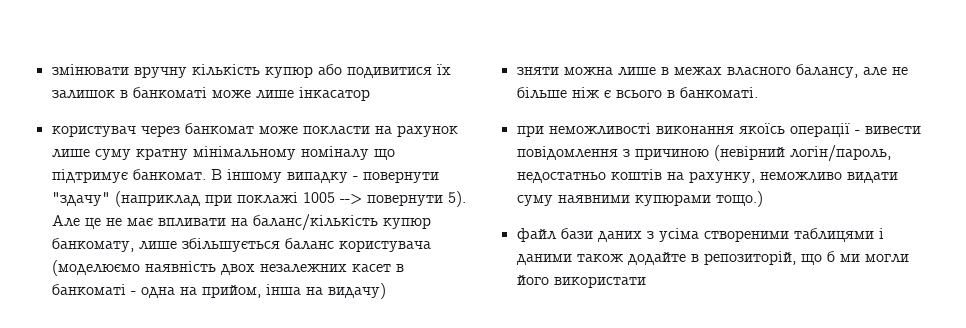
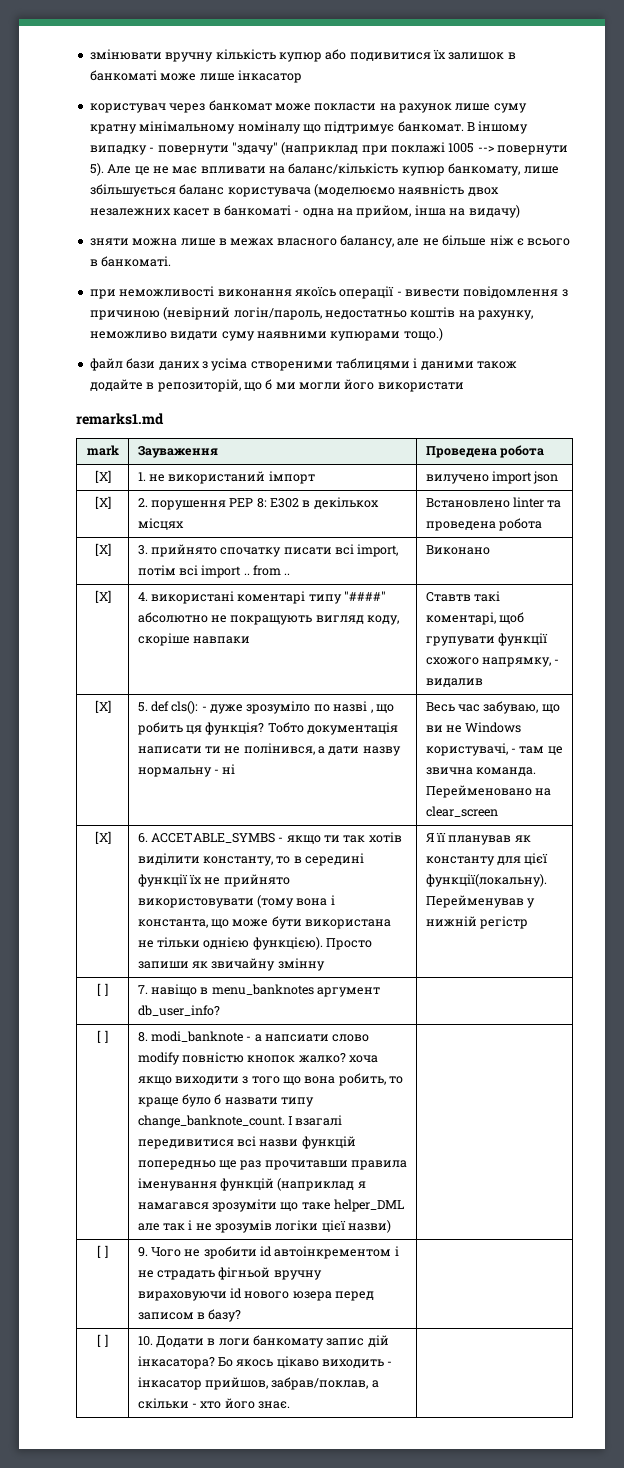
+ remarks1.md
+ mark | Зауваження | Проведена робота
+ [X] | 1. не використаний імпорт | вилучено import json
+ [X] | 2. порушення PEP 8: E302 в декількох місцях | Встановлено linter та проведена робота
+ [X] | 3. прийнято спочатку писати всі import, потім всі import .. from .. | Виконано
+ [X] | 4. використані коментарі типу "####" абсолютно не покращують вигляд коду, скоріше навпаки | Ставтв такі коментарі, щоб групувати функції схожого напрямку, - видалив
+ [X] | 5. def cls(): - дуже зрозуміло по назві , що робить ця функція? Тобто документація написати ти не полінився, а дати назву нормальну - ні | Весь час забуваю, що ви не Windows користувачі, - там це звична команда. Перейменовано на clear_screen
+ [X] | 6. ACCETABLE_SYMBS - якщо ти так хотів виділити константу, то в середині функції їх не прийнято використовувати (тому вона і константа, що може бути використана не тільки однією функцією). Просто запиши як звичайну змінну | Я її планував як константу для цієї функції(локальну). Перейменував у нижній регістр
+ [ ] | 7. навіщо в menu_banknotes аргумент db_user_info? |
+ [ ] | 8. modi_banknote - а напсиати слово modify повністю кнопок жалко? хоча якщо виходити з того що вона робить, то краще було б назвати типу change_banknote_count. І взагалі передивитися всі назви функцій попередньо ще раз прочитавши правила іменування функцій (наприклад я намагався зрозуміти що таке helper_DML але так і не зрозумів логіки цієї назви) |
+ [ ] | 9. Чого не зробити id автоінкрементом і не страдать фігньой вручну вираховуючи id нового юзера перед записом в базу? |
+ [ ] | 10. Додати в логи банкомату запис дій інкасатора? Бо якось цікаво виходить - інкасатор прийшов, забрав/поклав, а скільки - хто його знає. |

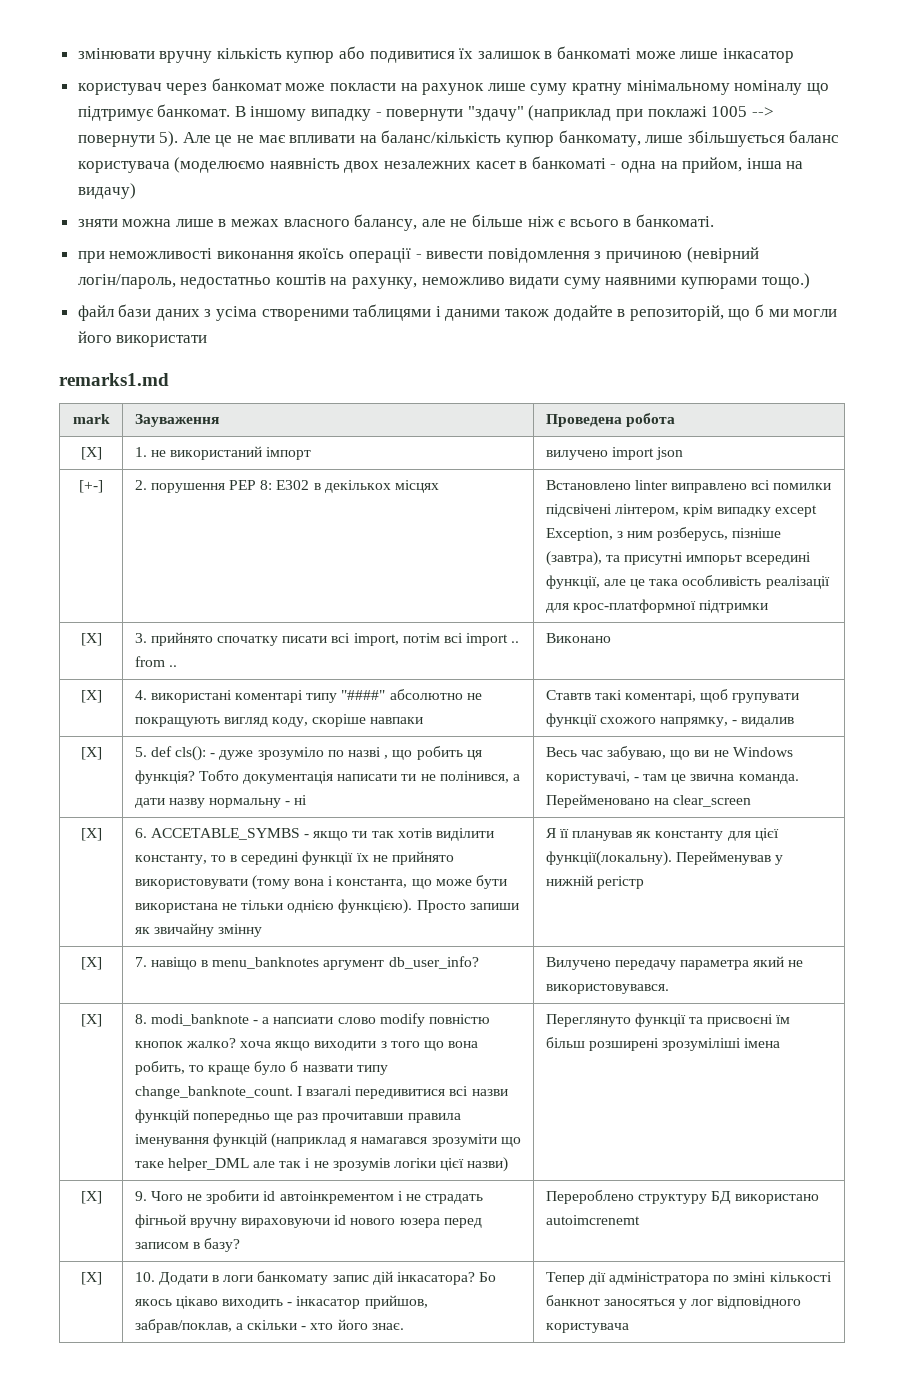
- [X] | 2. порушення PEP 8: E302 в декількох місцях | Встановлено linter та проведена робота
+ [+-] | 2. порушення PEP 8: E302 в декількох місцях | Встановлено linter виправлено всі помилки підсвічені лінтером, крім випадку except Exception, з ним розберусь, пізніше (завтра), та присутні импорьт всередині функції, але це така особливість реалізації для крос-платформної підтримки
- [ ] | 7. навіщо в menu_banknotes аргумент db_user_info? |
- [ ]
+ [X] | 7. навіщо в menu_banknotes аргумент db_user_info? | Вилучено передачу параметра який не використовувався.
+ [X]
- [ ] | 9. Чого не зробити id автоінкрементом і не страдать фігньой вручну вираховуючи id нового юзера перед записом в базу? |
- [ ] | 10. Додати в логи банкомату запис дій інкасатора? Бо якось цікаво виходить - інкасатор прийшов, забрав/поклав, а скільки - хто його знає. |
+ Переглянуто функції та присвоєні їм більш розширені зрозуміліші імена
+ [X] | 9. Чого не зробити id автоінкрементом і не страдать фігньой вручну вираховуючи id нового юзера перед записом в базу? | Перероблено структуру БД використано autoimcrenemt
+ [X] | 10. Додати в логи банкомату запис дій інкасатора? Бо якось цікаво виходить - інкасатор прийшов, забрав/поклав, а скільки - хто його знає. | Тепер дії адміністратора по зміні кількості банкнот заносяться у лог відповідного користувача

